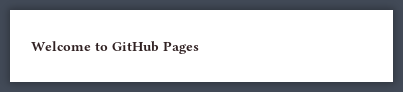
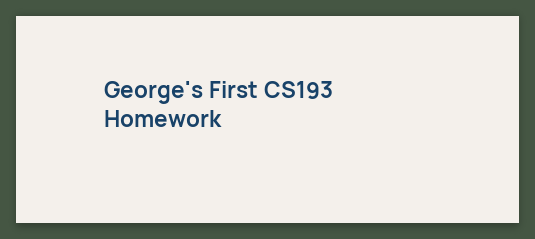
- Welcome to GitHub Pages
+ George's First CS193 Homework

